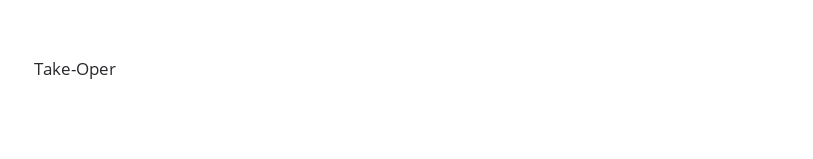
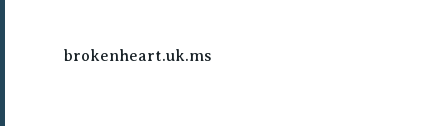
- Take-Oper
+ brokenheart.uk.ms

